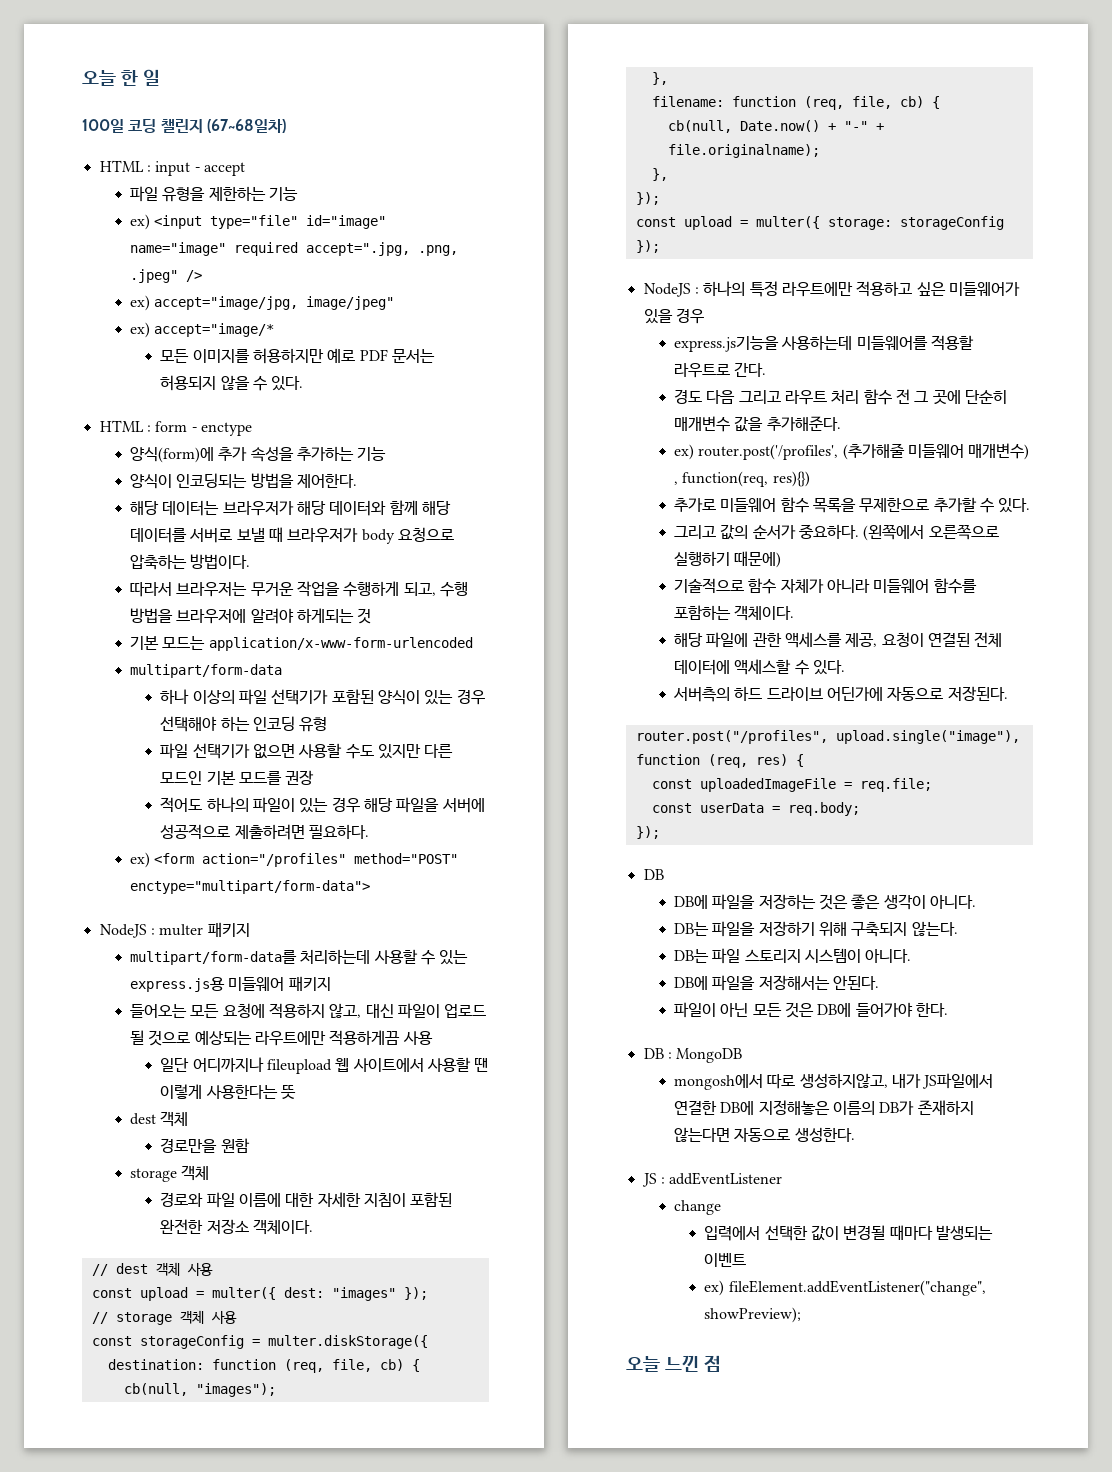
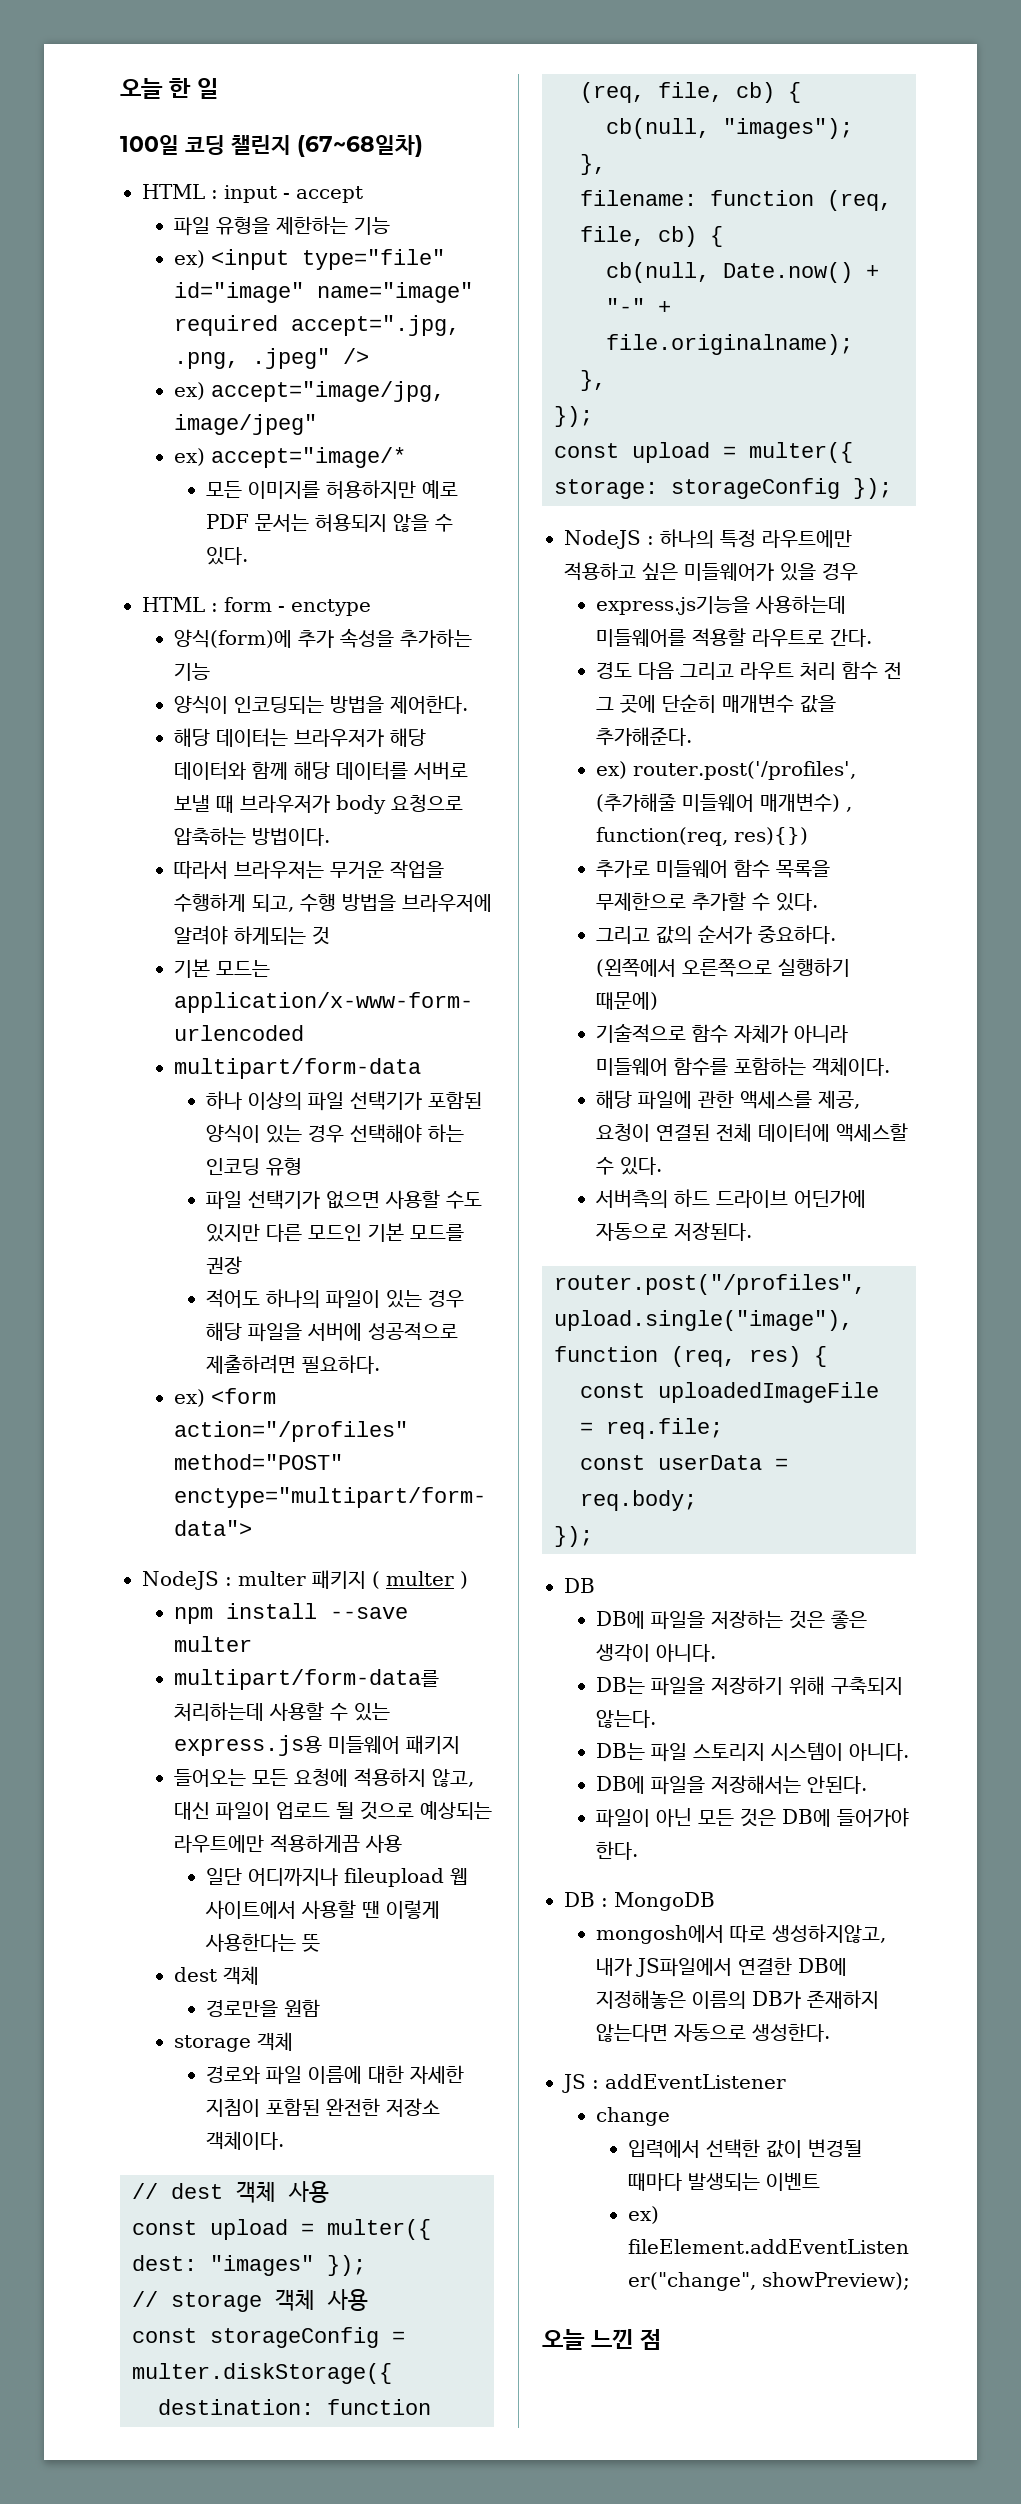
- NodeJS : multer 패키지
+ NodeJS : multer 패키지 ( multer )
+ npm install --save multer

